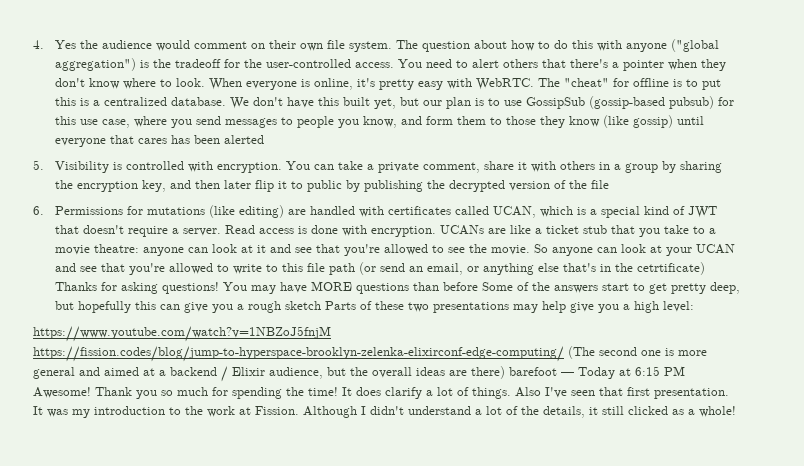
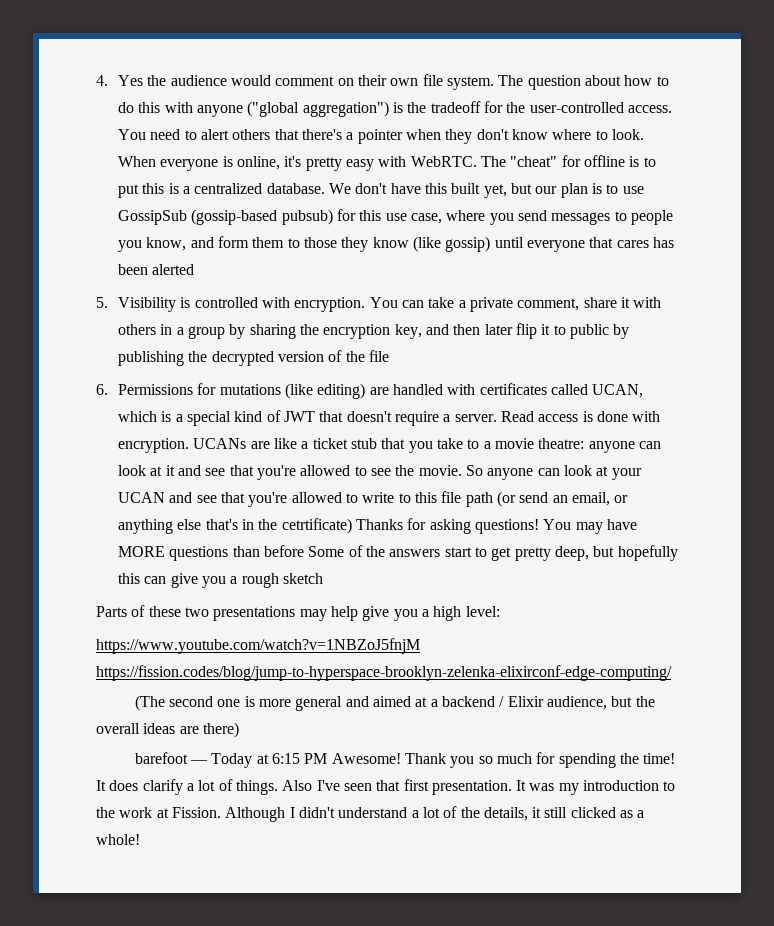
- You may have MORE questions than before Some of the answers start to get pretty deep, but hopefully this can give you a rough sketch Parts of these two presentations may help give you a high level:
+ You may have MORE questions than before Some of the answers start to get pretty deep, but hopefully this can give you a rough sketch
+ Parts of these two presentations may help give you a high level:
- https://www.youtube.com/watch?v=1NBZoJ5fnjM https://fission.codes/blog/jump-to-hyperspace-brooklyn-zelenka-elixirconf-edge-computing/ (The second one is more general and aimed at a backend / Elixir audience, but the overall ideas are there) barefoot — Today at 6:15 PM Awesome!
+ https://www.youtube.com/watch?v=1NBZoJ5fnjM https://fission.codes/blog/jump-to-hyperspace-brooklyn-zelenka-elixirconf-edge-computing/
+ (The second one is more general and aimed at a backend / Elixir audience, but the overall ideas are there)
+ barefoot — Today at 6:15 PM Awesome!

